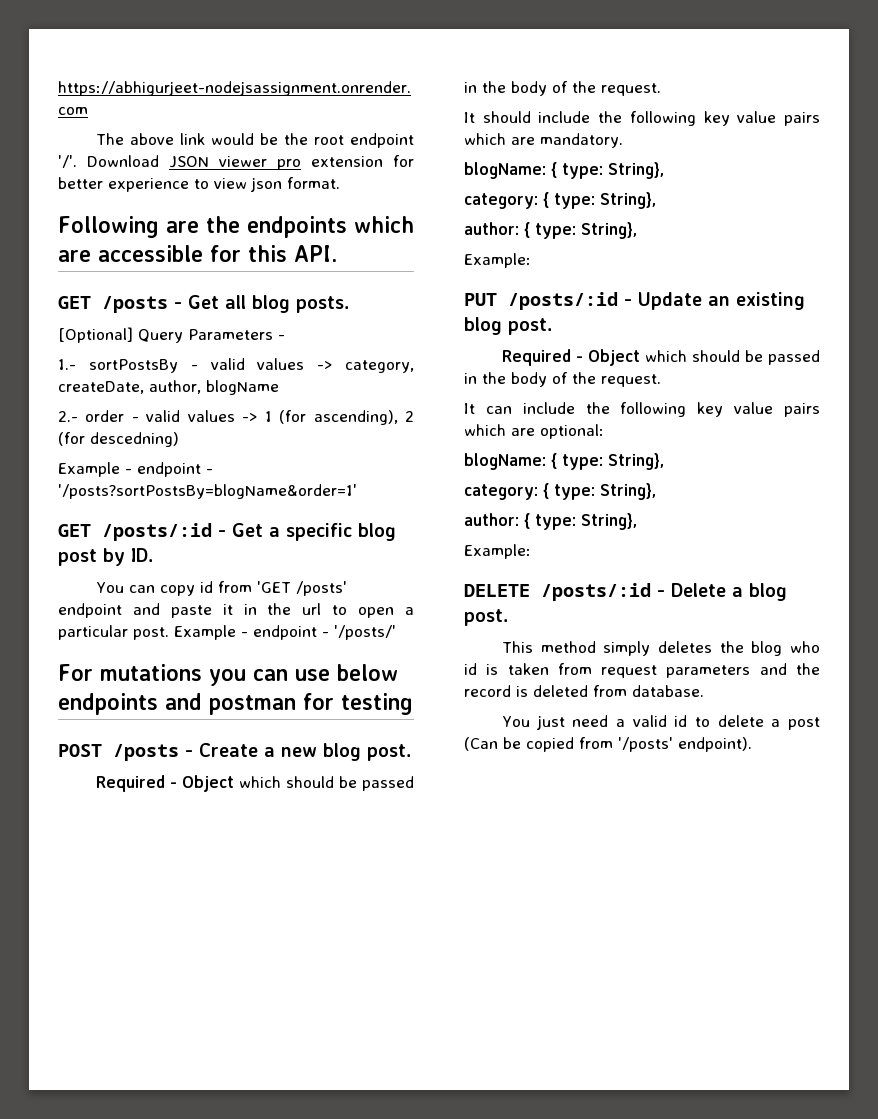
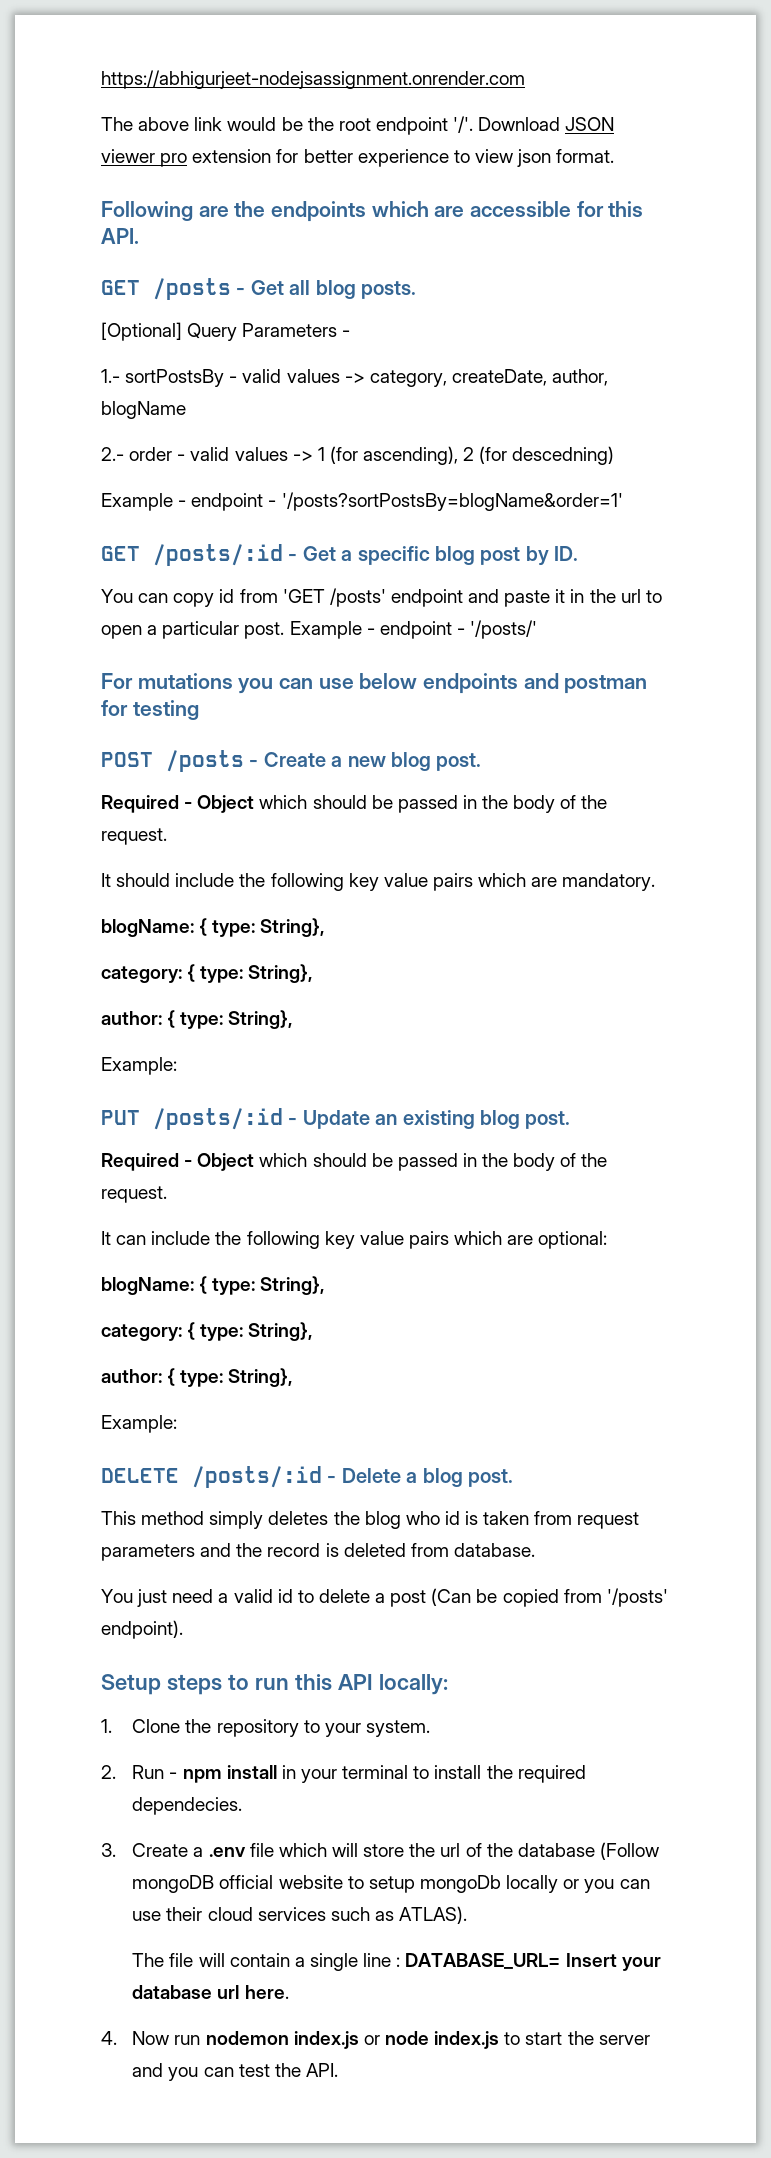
+ Setup steps to run this API locally:
+ 1. Clone the repository to your system.
+ 2. Run - npm install in your terminal to install the required dependecies.
+ 3. Create a .env file which will store the url of the database (Follow mongoDB official website to setup mongoDb locally or you can use their cloud services such as ATLAS).
+ The file will contain a single line : DATABASE_URL= Insert your database url here.
+ 4. Now run nodemon index.js or node index.js to start the server and you can test the API.

